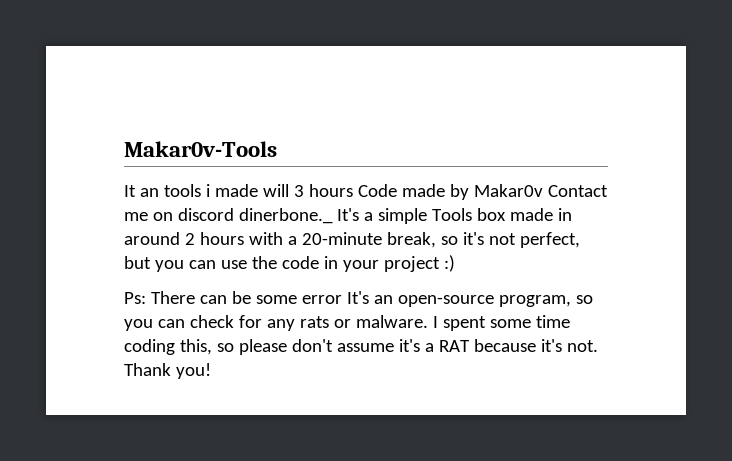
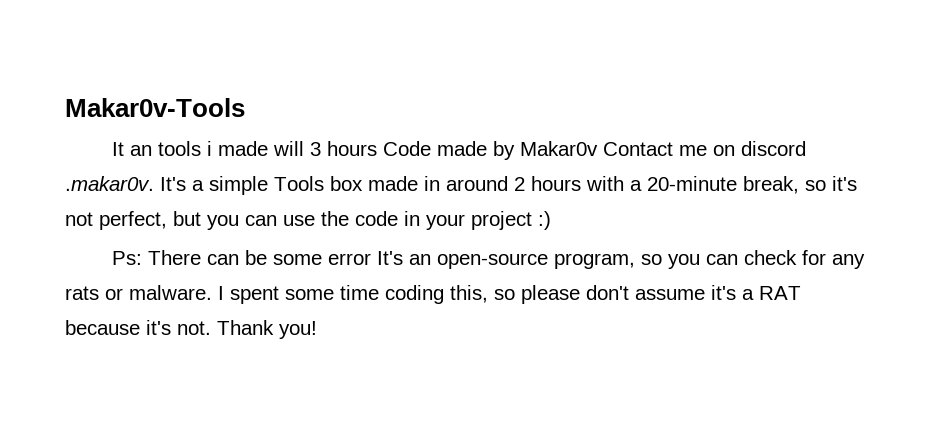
- It an tools i made will 3 hours Code made by Makar0v Contact me on discord dinerbone._ It's a simple Tools box made in around 2 hours with a 20-minute break, so it's not perfect, but you can use the code in your project :)
+ It an tools i made will 3 hours Code made by Makar0v Contact me on discord .makar0v. It's a simple Tools box made in around 2 hours with a 20-minute break, so it's not perfect, but you can use the code in your project :)

